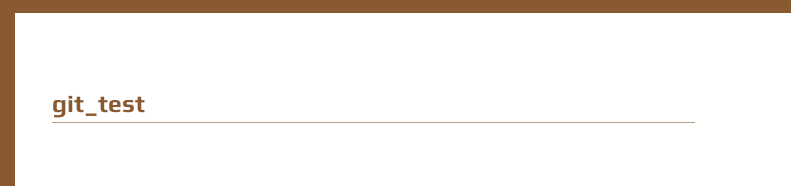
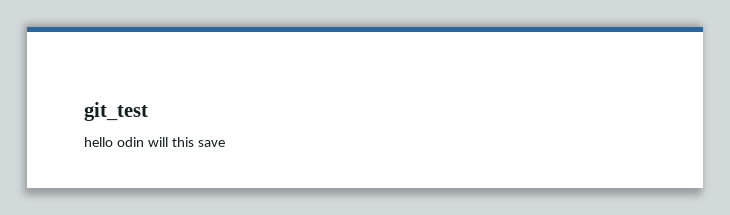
+ hello odin will this save

